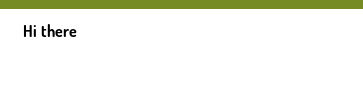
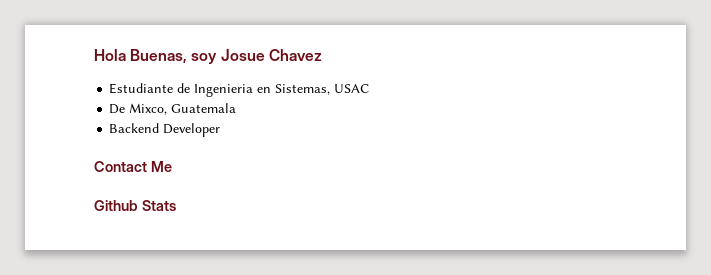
- Hi there
+ Hola Buenas, soy Josue Chavez
+ Estudiante de Ingenieria en Sistemas, USAC
+ De Mixco, Guatemala
+ Backend Developer
+ Contact Me
+ Github Stats

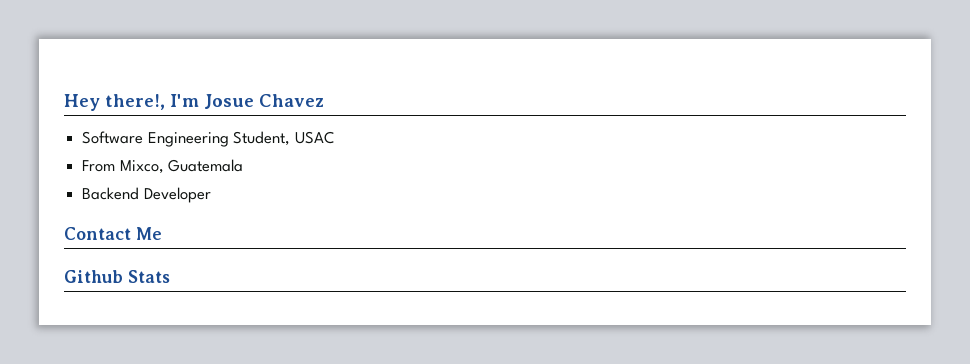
- Hola Buenas, soy Josue Chavez
+ Hey there!, I'm Josue Chavez
- Estudiante de Ingenieria en Sistemas, USAC
+ Software Engineering Student, USAC
- De Mixco, Guatemala
+ From Mixco, Guatemala

